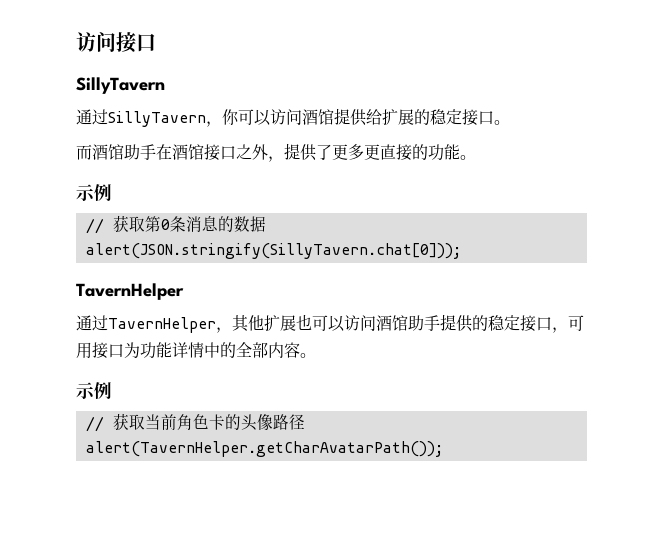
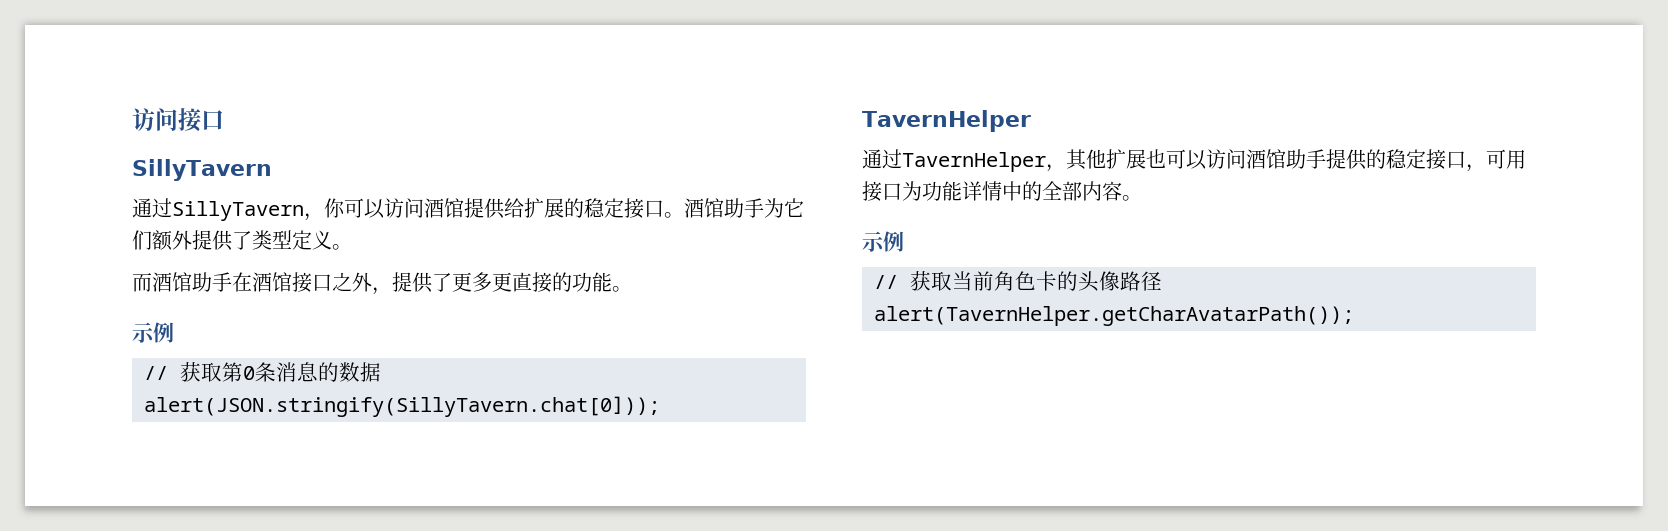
+ 酒馆助手为它们额外提供了类型定义。

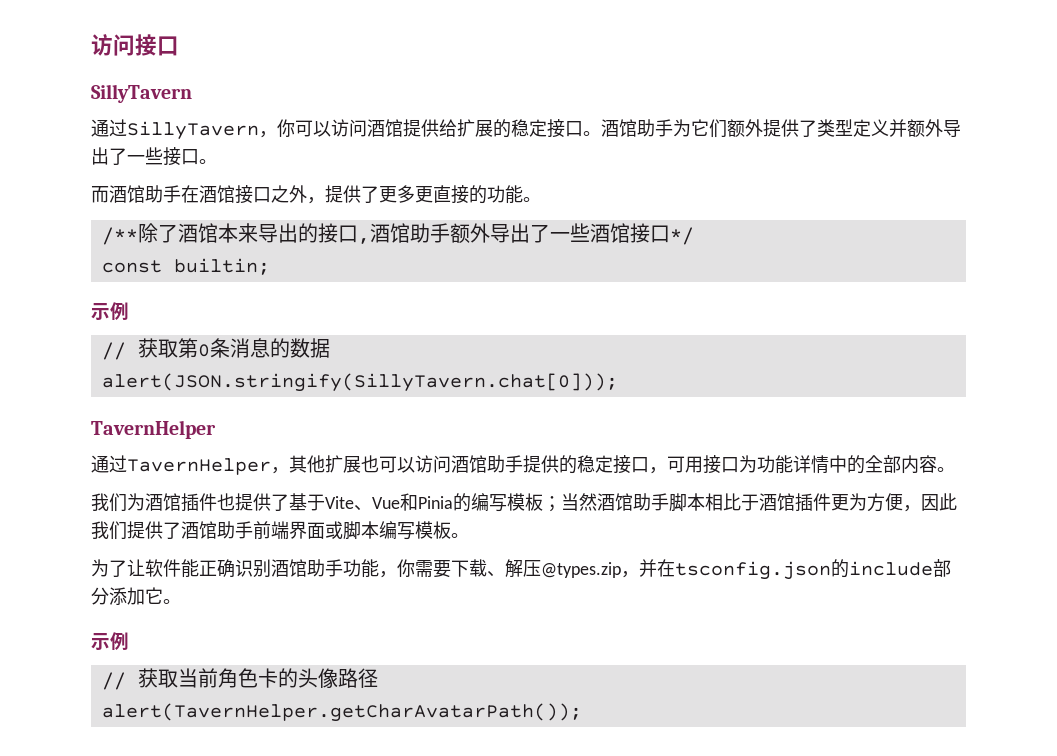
- 酒馆助手为它们额外提供了类型定义。
+ 酒馆助手为它们额外提供了类型定义并额外导出了一些接口。
+ /**除了酒馆本来导出的接口,酒馆助手额外导出了一些酒馆接口*/
+ const builtin;
+ 我们为酒馆插件也提供了基于Vite、Vue和Pinia的编写模板；当然酒馆助手脚本相比于酒馆插件更为方便，因此我们提供了酒馆助手前端界面或脚本编写模板。
+ 为了让软件能正确识别酒馆助手功能，你需要下载、解压@types.zip，并在tsconfig.json的include部分添加它。

